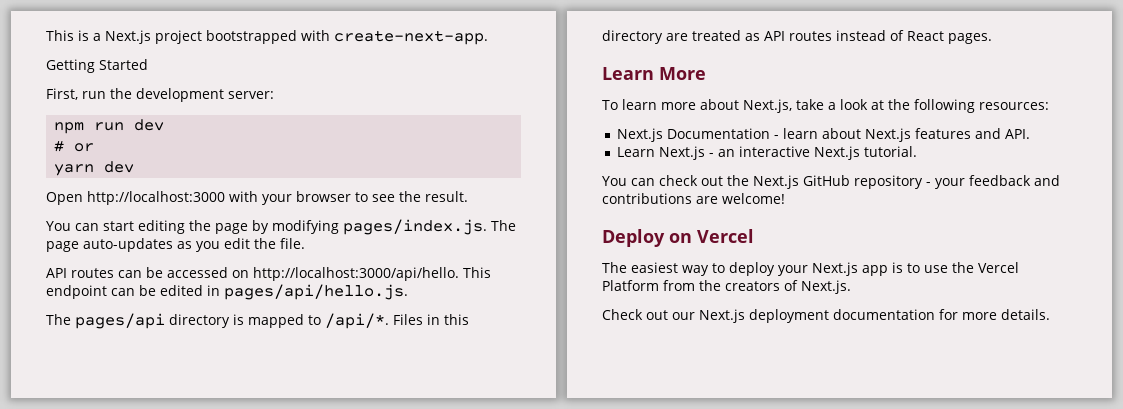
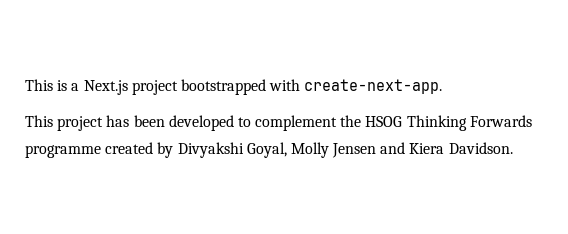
- Getting Started
- First, run the development server:
- npm run dev
- # or
- yarn dev
- Open http://localhost:3000 with your browser to see the result.
- You can start editing the page by modifying pages/index.js. The page auto-updates as you edit the file.
- API routes can be accessed on http://localhost:3000/api/hello. This endpoint can be edited in pages/api/hello.js.
- The pages/api directory is mapped to /api/*. Files in this directory are treated as API routes instead of React pages.
- Learn More
- To learn more about Next.js, take a look at the following resources:
- Next.js Documentation - learn about Next.js features and API.
- Learn Next.js - an interactive Next.js tutorial.
- You can check out the Next.js GitHub repository - your feedback and contributions are welcome!
- Deploy on Vercel
- The easiest way to deploy your Next.js app is to use the Vercel Platform from the creators of Next.js.
- Check out our Next.js deployment documentation for more details.
+ This project has been developed to complement the HSOG Thinking Forwards programme created by Divyakshi Goyal, Molly Jensen and Kiera Davidson.

